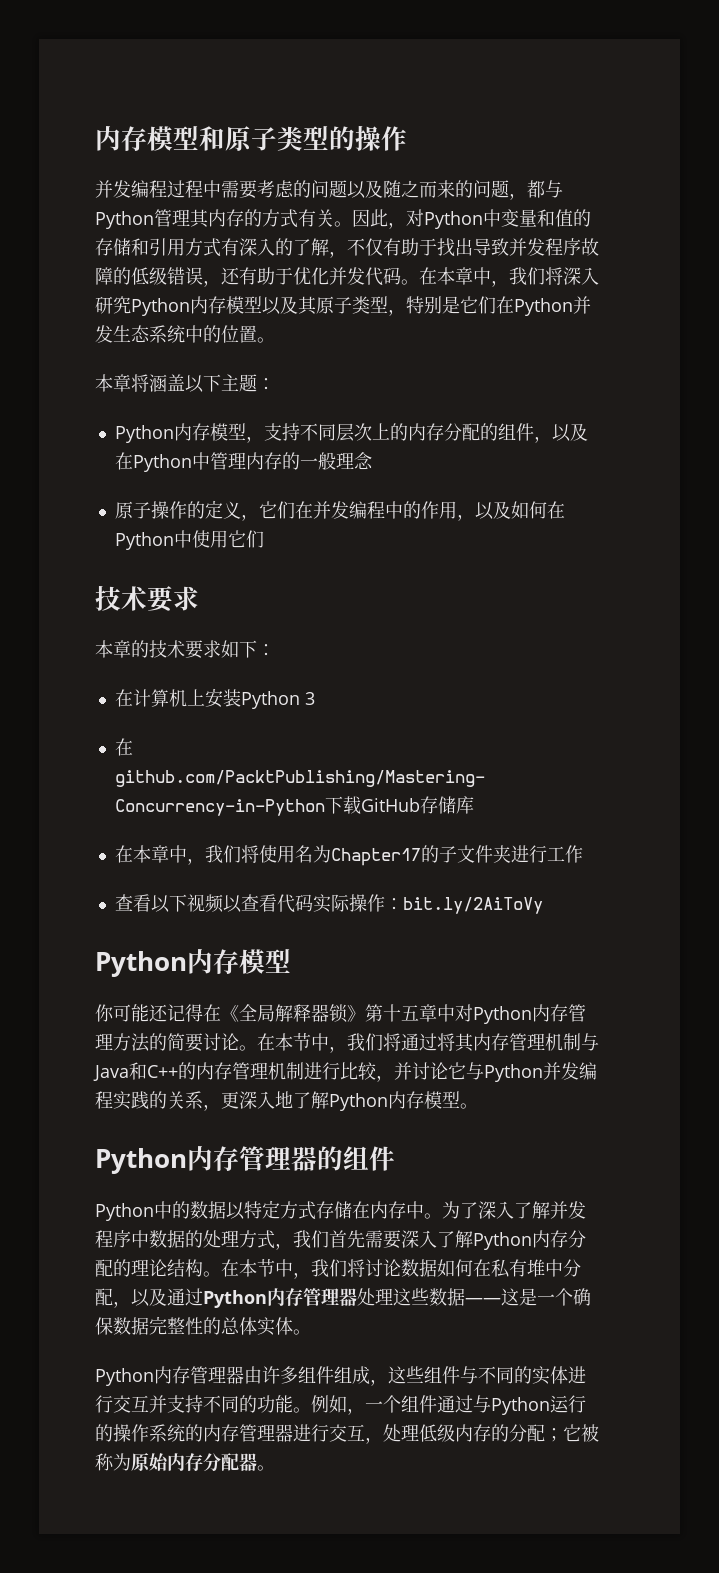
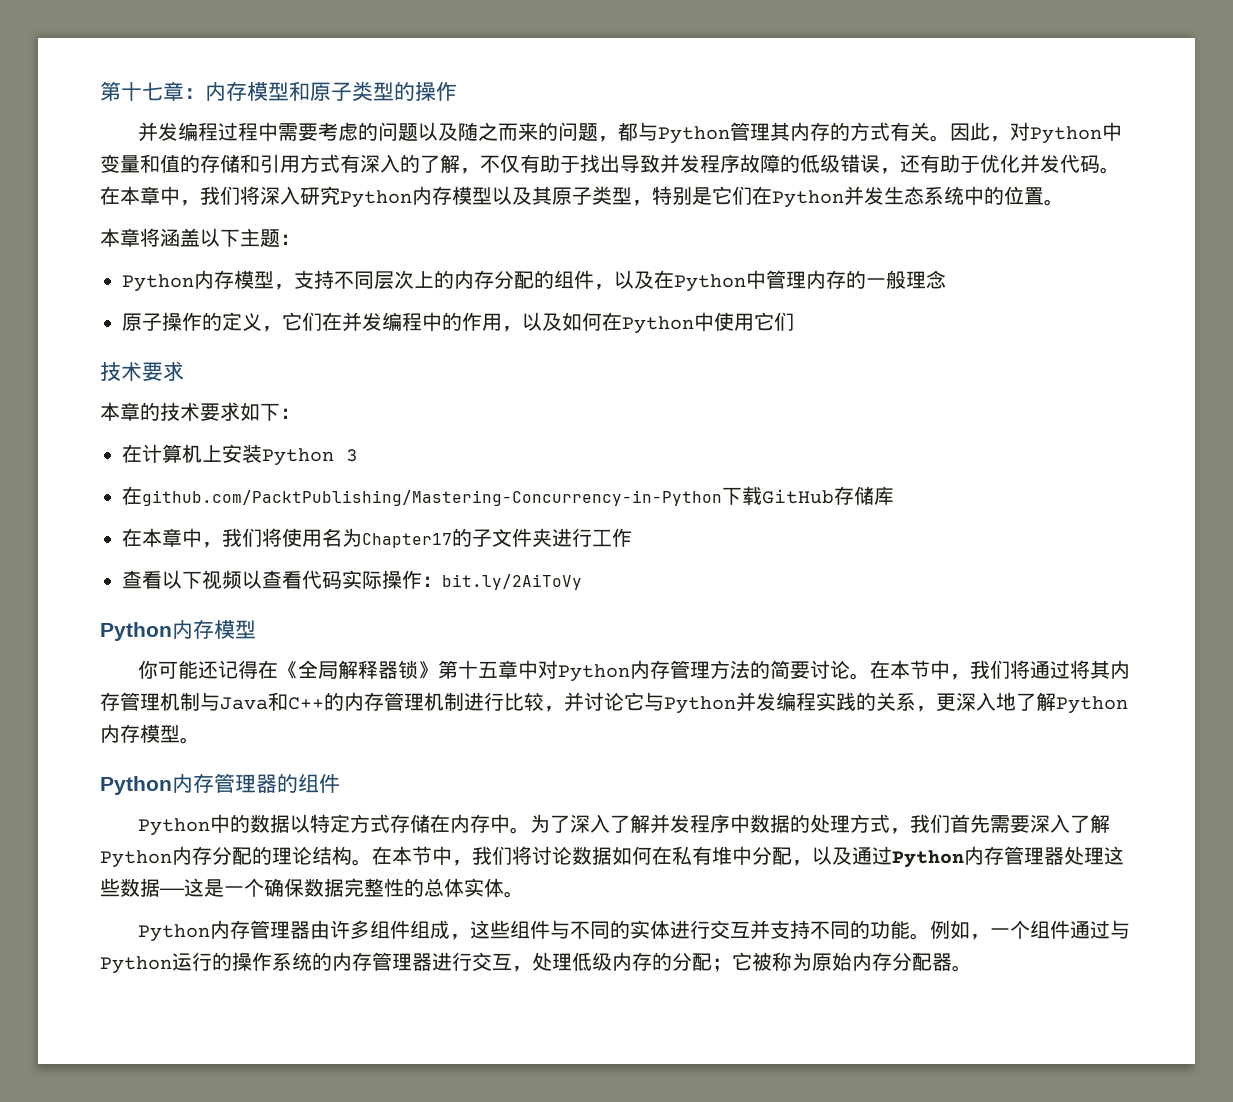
- 内存模型和原子类型的操作
+ 第十七章：内存模型和原子类型的操作

